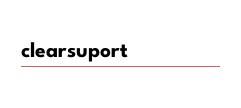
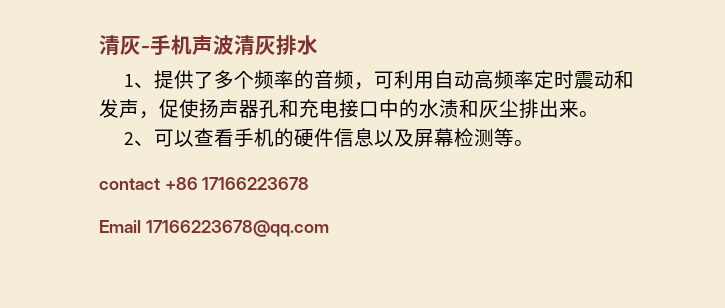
- clearsuport
+ 清灰-手机声波清灰排水
+ 1、提供了多个频率的音频，可利用自动高频率定时震动和发声，促使扬声器孔和充电接口中的水渍和灰尘排出来。
+ 2、可以查看手机的硬件信息以及屏幕检测等。
+ contact +86 17166223678
+ Email 17166223678@qq.com

